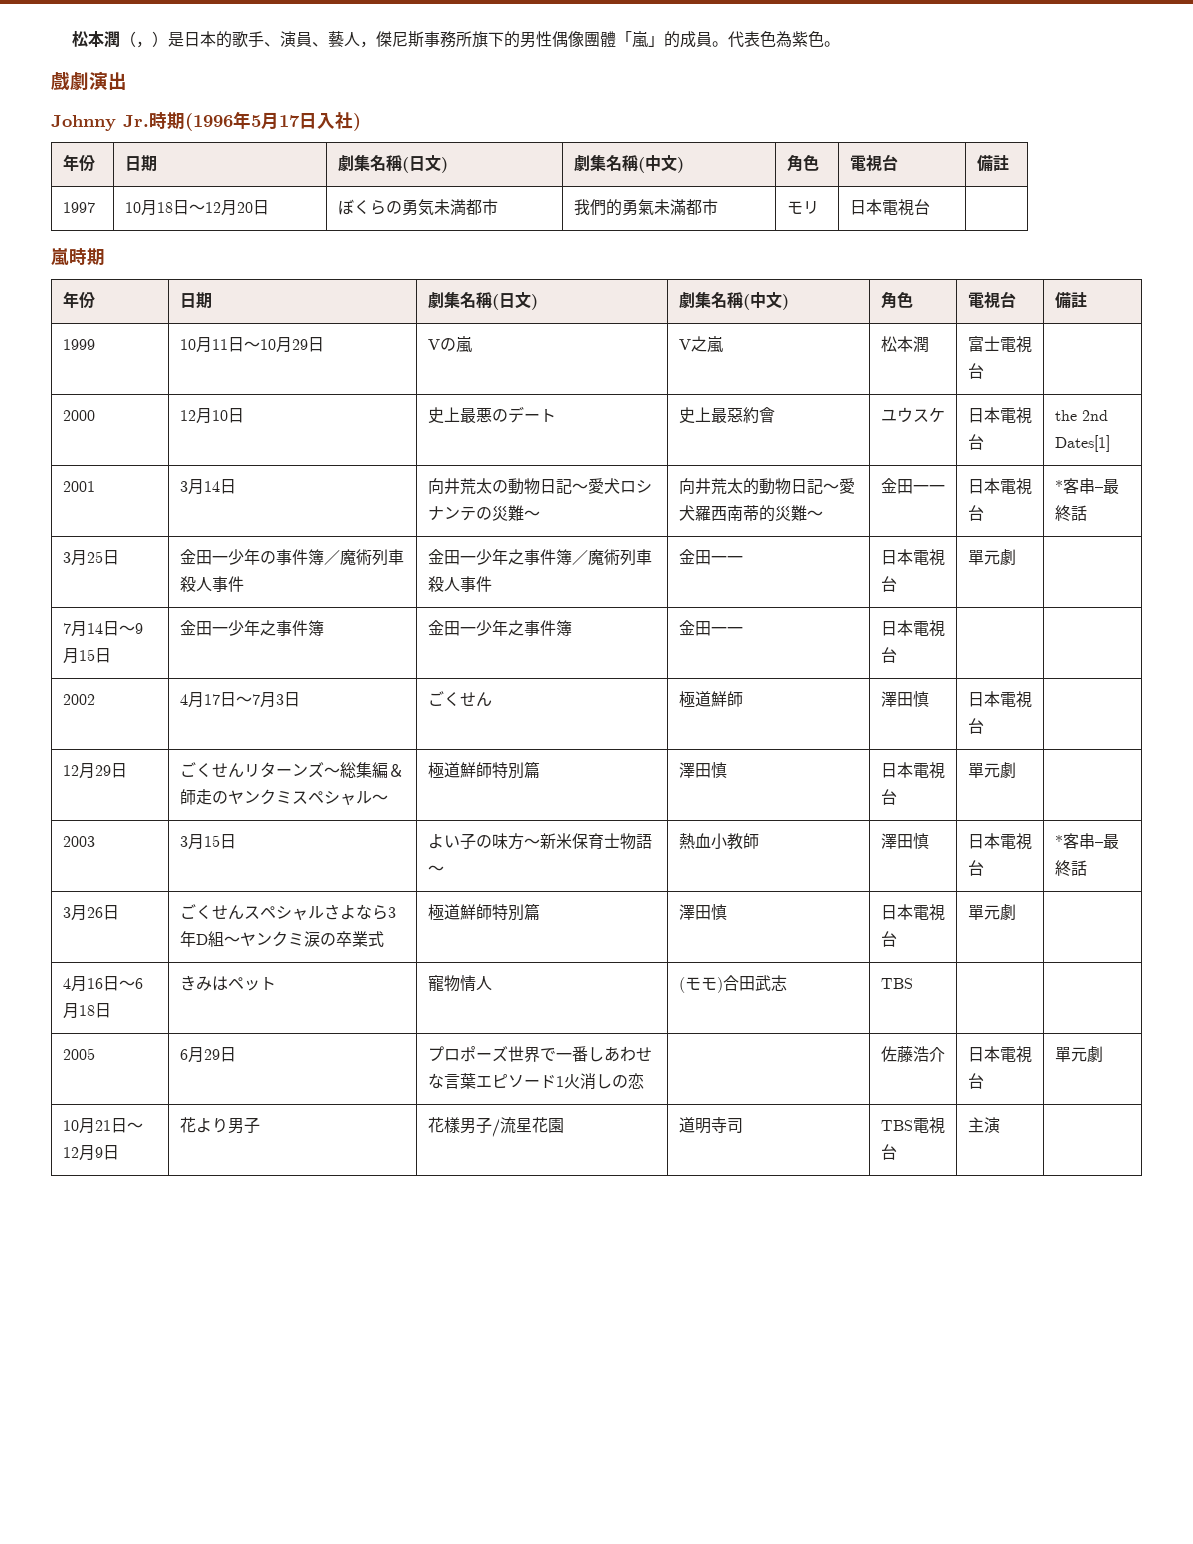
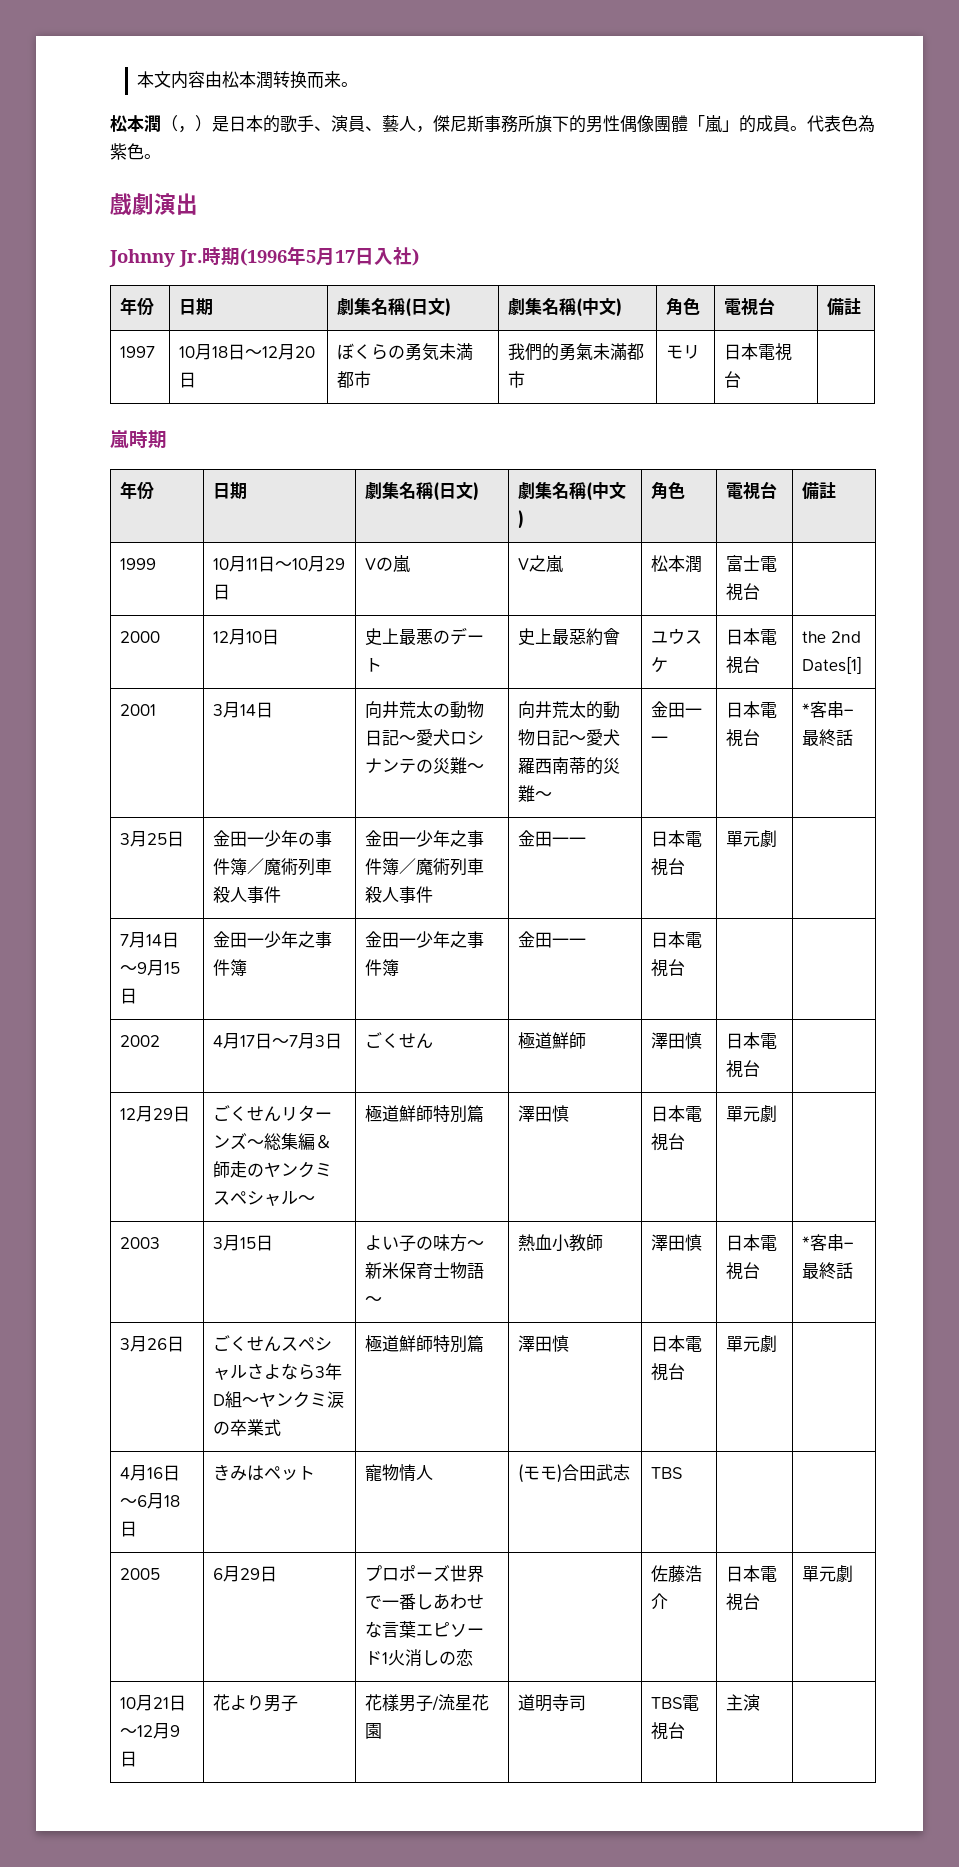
+ 本文内容由松本潤转换而来。

